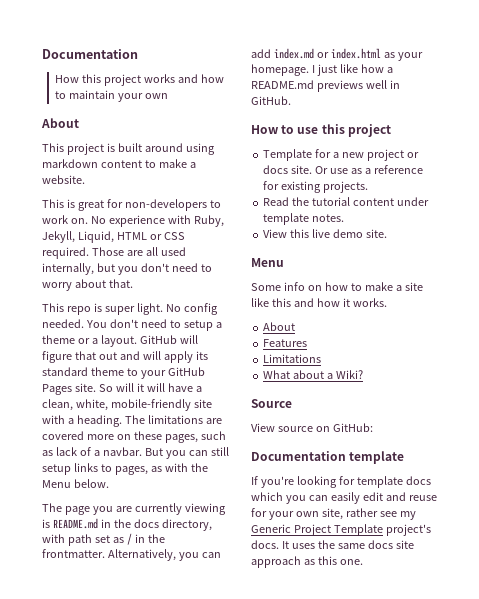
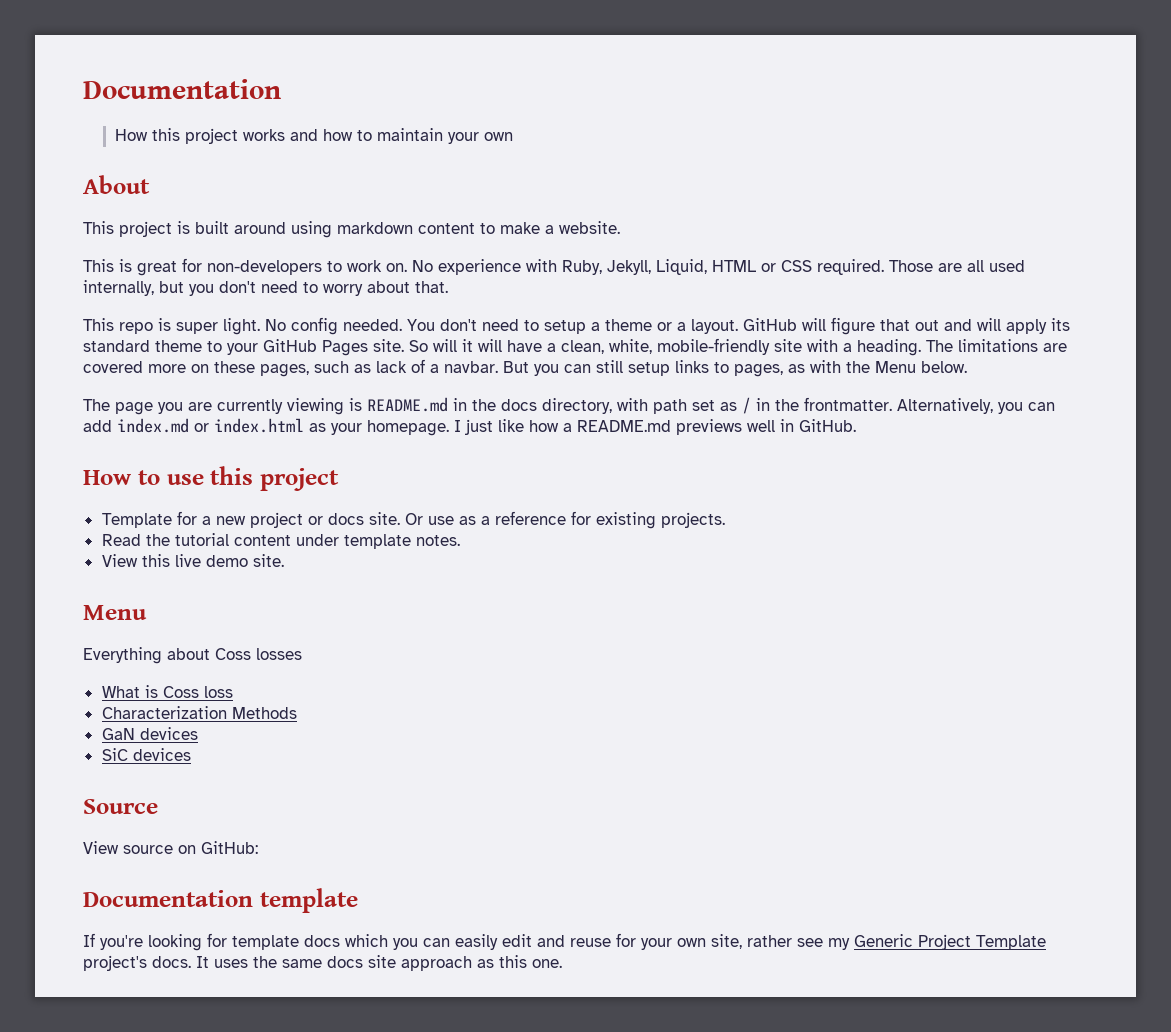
- Some info on how to make a site like this and how it works.
- About
- Features
- Limitations
- What about a Wiki?
+ Everything about Coss losses
+ What is Coss loss
+ Characterization Methods
+ GaN devices
+ SiC devices

